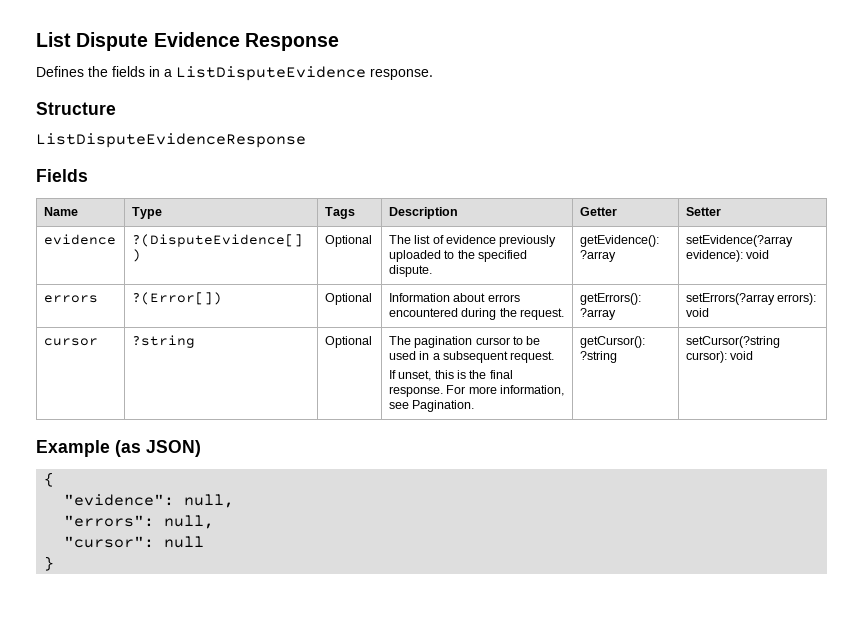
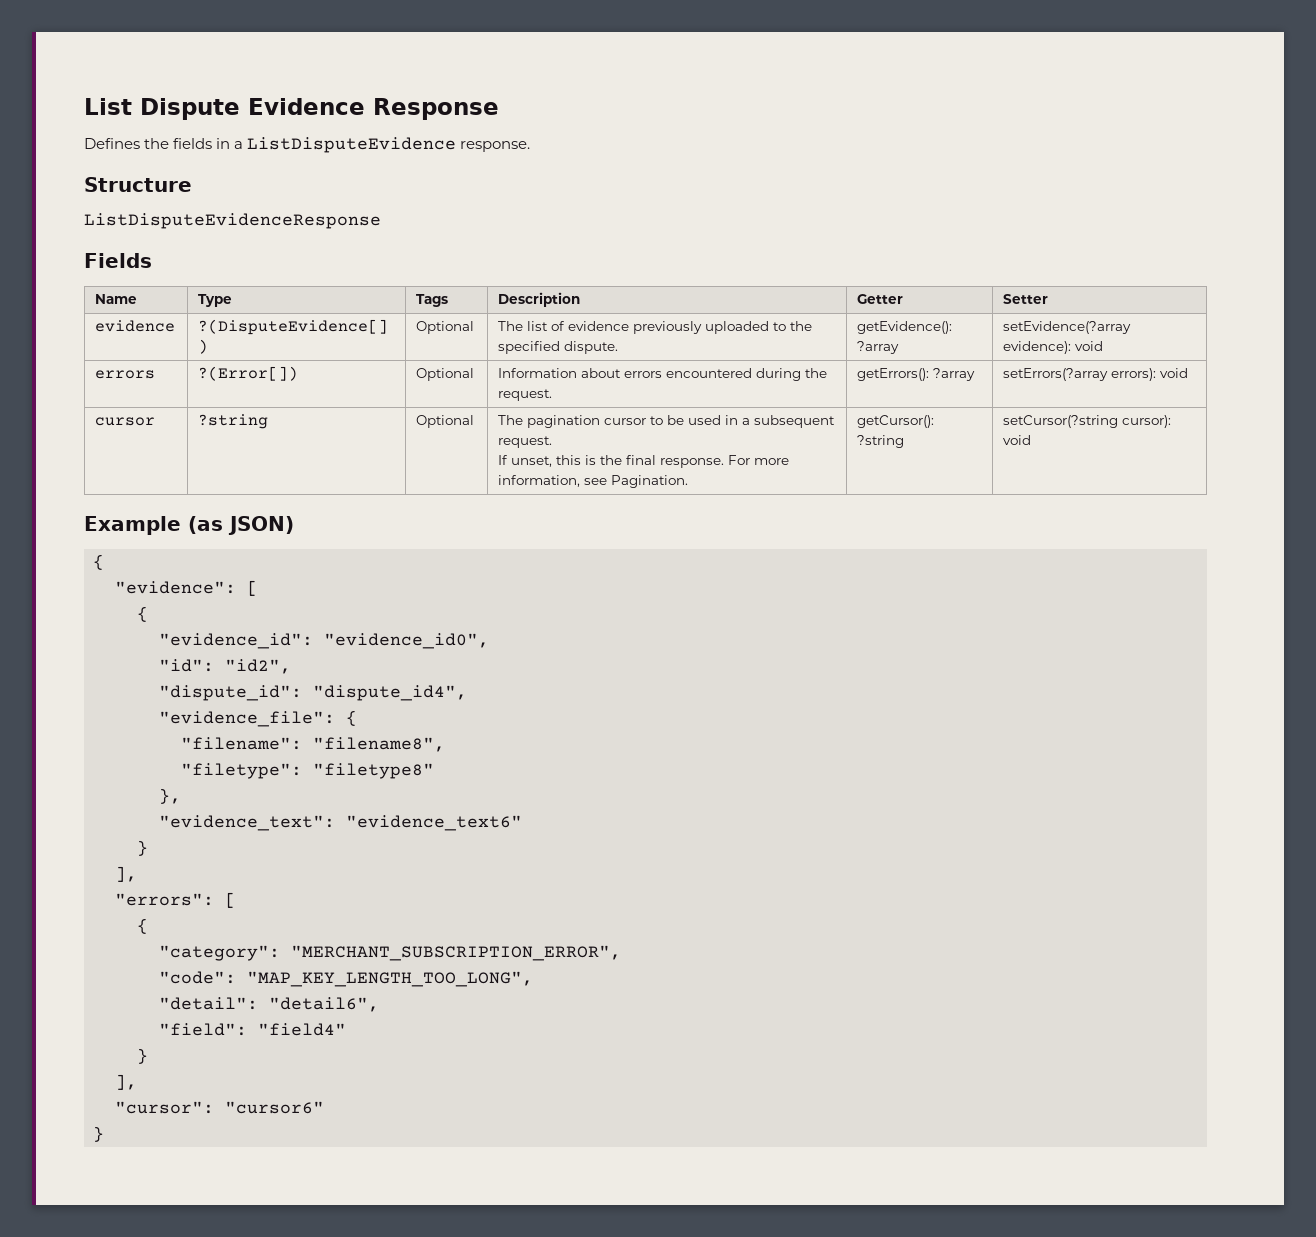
- "evidence": null,
- "errors": null,
+ "evidence": [
+ {
+ "evidence_id": "evidence_id0",
+ "id": "id2",
+ "dispute_id": "dispute_id4",
+ "evidence_file": {
+ "filename": "filename8",
+ "filetype": "filetype8"
+ },
+ "evidence_text": "evidence_text6"
+ }
+ ],
+ "errors": [
+ {
+ "category": "MERCHANT_SUBSCRIPTION_ERROR",
+ "code": "MAP_KEY_LENGTH_TOO_LONG",
+ "detail": "detail6",
+ "field": "field4"
+ }
+ ],
- "cursor": null
+ "cursor": "cursor6"

